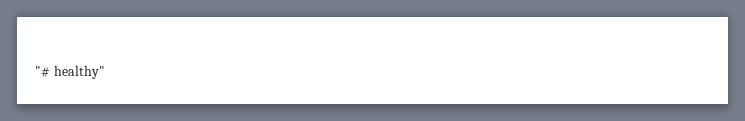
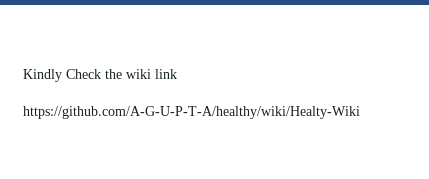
- "# healthy"
+ Kindly Check the wiki link
+ https://github.com/A-G-U-P-T-A/healthy/wiki/Healty-Wiki

